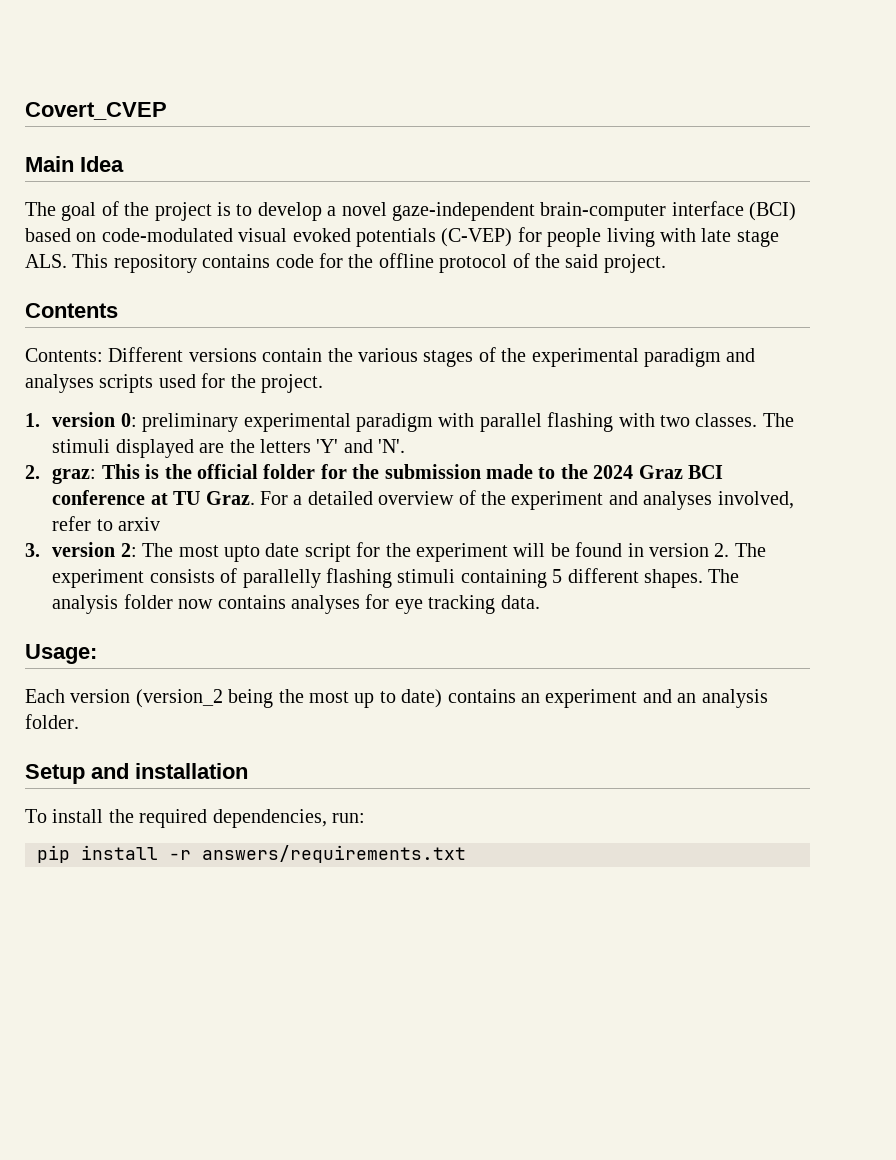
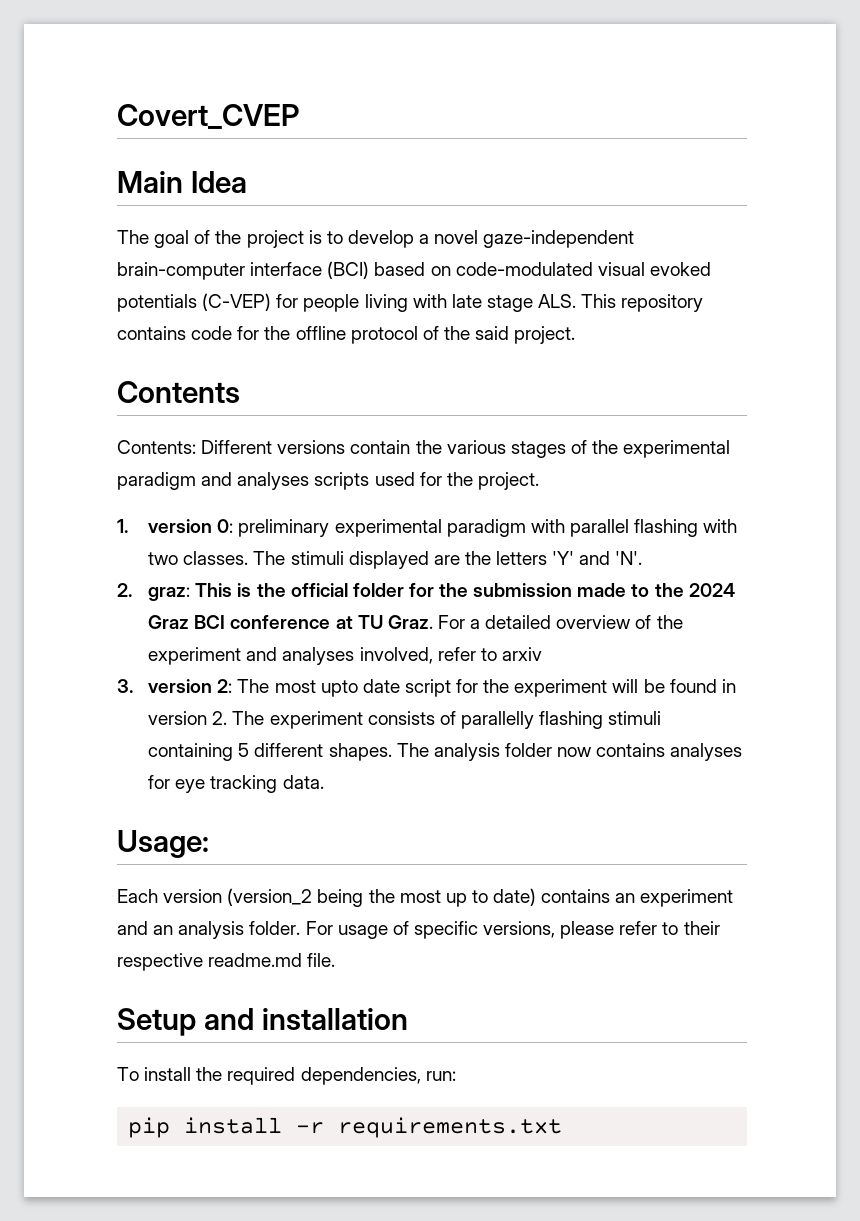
+ For usage of specific versions, please refer to their respective readme.md file.
- pip install -r answers/requirements.txt
+ pip install -r requirements.txt

